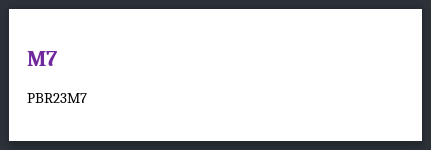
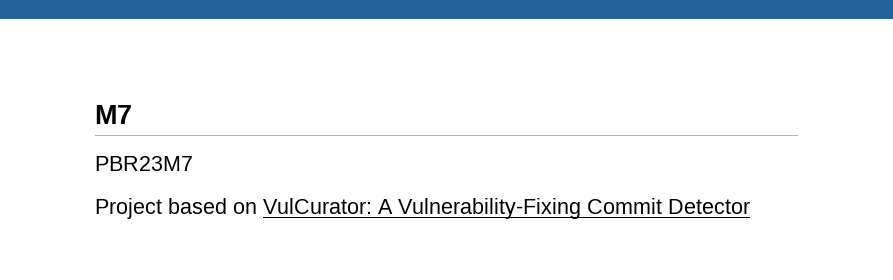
+ Project based on VulCurator: A Vulnerability-Fixing Commit Detector

